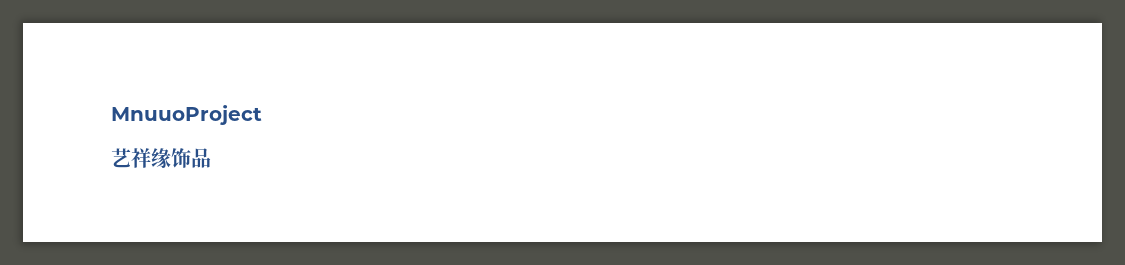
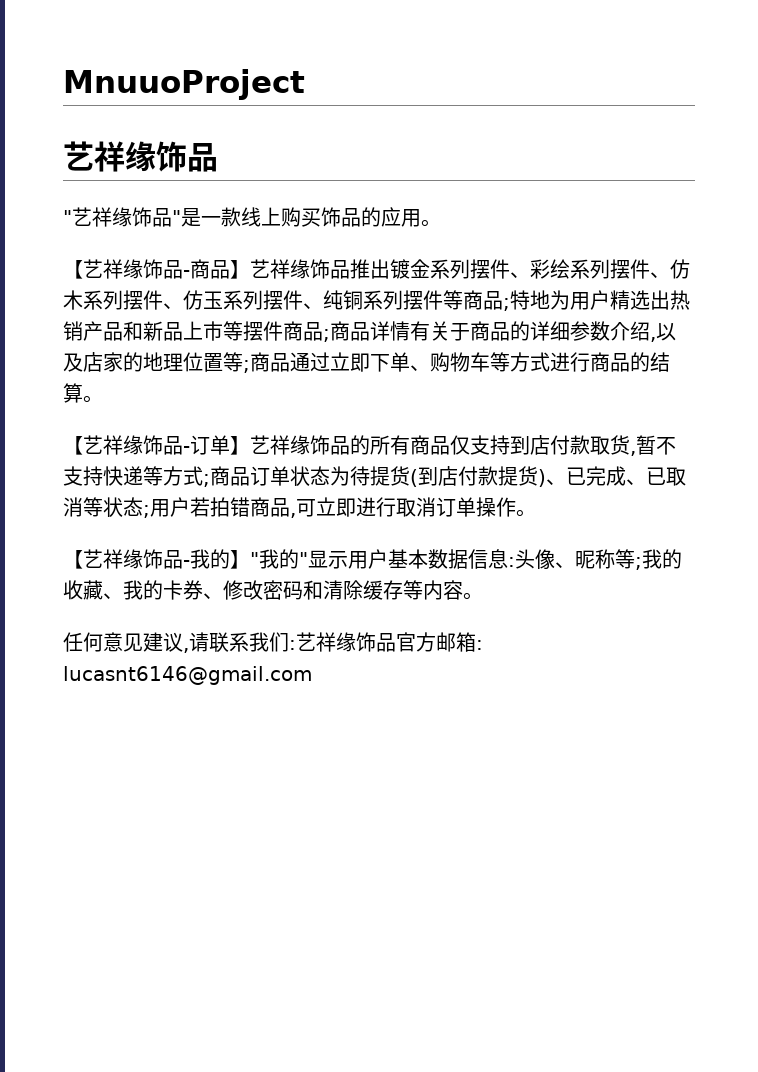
+ "艺祥缘饰品"是一款线上购买饰品的应用。
+ 【艺祥缘饰品-商品】艺祥缘饰品推出镀金系列摆件、彩绘系列摆件、仿木系列摆件、仿玉系列摆件、纯铜系列摆件等商品;特地为用户精选出热销产品和新品上市等摆件商品;商品详情有关于商品的详细参数介绍,以及店家的地理位置等;商品通过立即下单、购物车等方式进行商品的结算。
+ 【艺祥缘饰品-订单】艺祥缘饰品的所有商品仅支持到店付款取货,暂不支持快递等方式;商品订单状态为待提货(到店付款提货)、已完成、已取消等状态;用户若拍错商品,可立即进行取消订单操作。
+ 【艺祥缘饰品-我的】"我的"显示用户基本数据信息:头像、昵称等;我的收藏、我的卡券、修改密码和清除缓存等内容。
+ 任何意见建议,请联系我们:艺祥缘饰品官方邮箱: lucasnt6146@gmail.com

